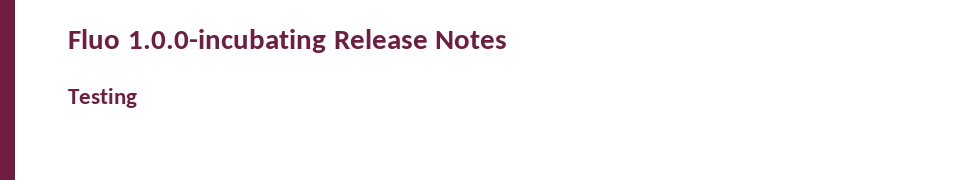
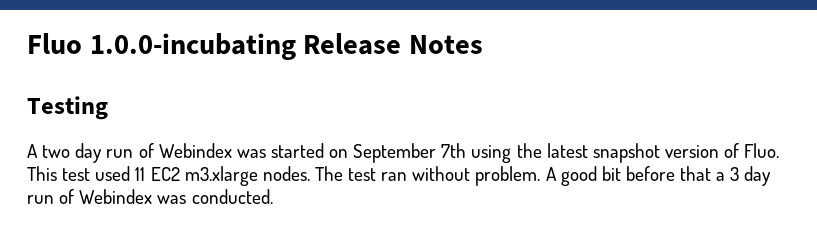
+ A two day run of Webindex was started on September 7th using the latest snapshot version of Fluo. This test used 11 EC2 m3.xlarge nodes. The test ran without problem. A good bit before that a 3 day run of Webindex was conducted.

